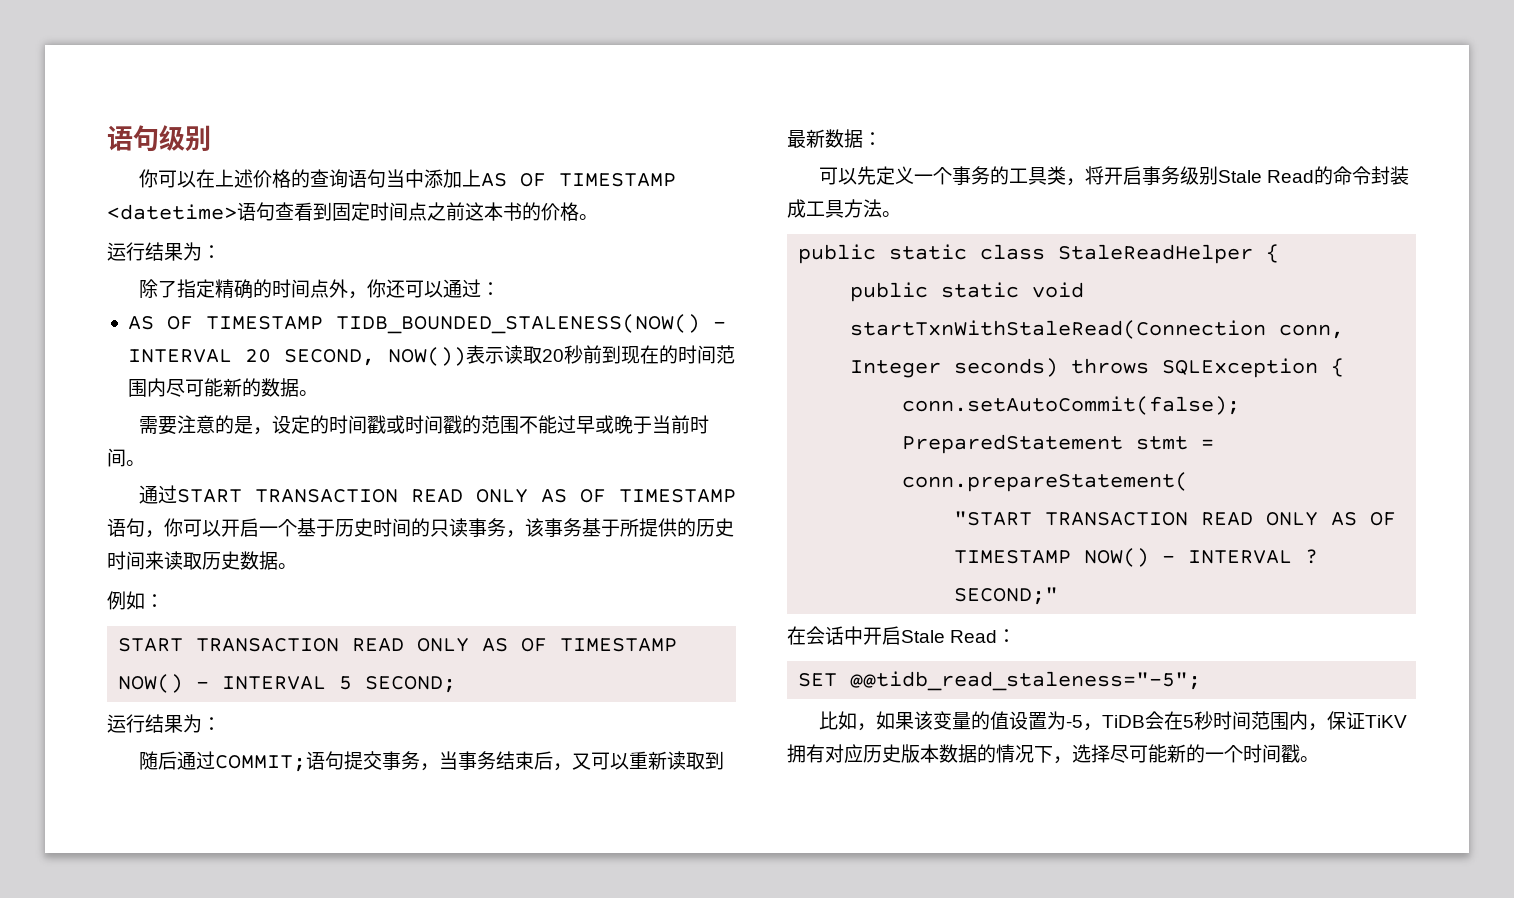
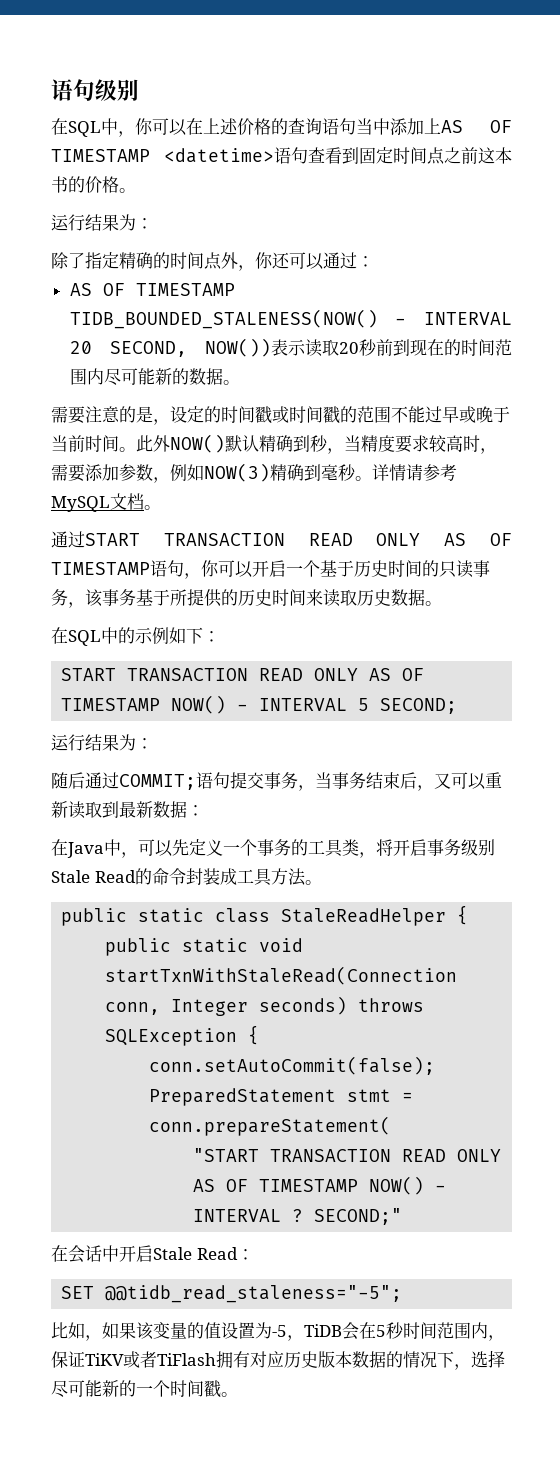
- 你可以在上述价格的查询语句当中添加上AS OF TIMESTAMP <datetime>语句查看到固定时间点之前这本书的价格。
+ 在SQL中，你可以在上述价格的查询语句当中添加上AS OF TIMESTAMP <datetime>语句查看到固定时间点之前这本书的价格。
+ 此外NOW()默认精确到秒，当精度要求较高时，需要添加参数，例如NOW(3)精确到毫秒。详情请参考MySQL文档。
- 例如：
+ 在SQL中的示例如下：
- 可以先定义一个事务的工具类，将开启事务级别Stale Read的命令封装成工具方法。
+ 在Java中，可以先定义一个事务的工具类，将开启事务级别Stale Read的命令封装成工具方法。
- 比如，如果该变量的值设置为-5，TiDB会在5秒时间范围内，保证TiKV拥有对应历史版本数据的情况下，选择尽可能新的一个时间戳。
+ 比如，如果该变量的值设置为-5，TiDB会在5秒时间范围内，保证TiKV或者TiFlash拥有对应历史版本数据的情况下，选择尽可能新的一个时间戳。

